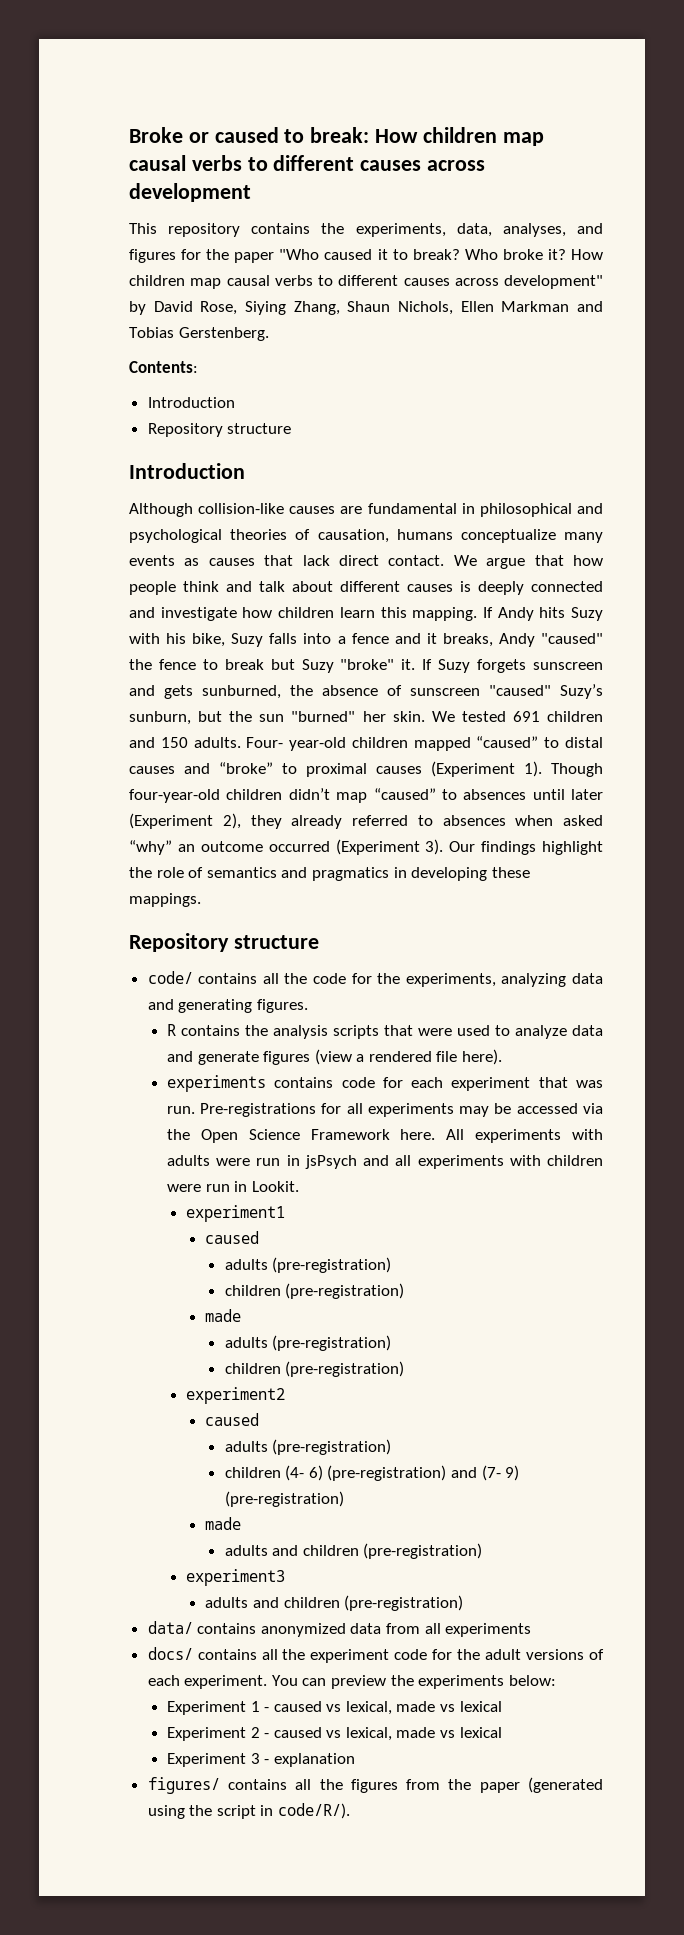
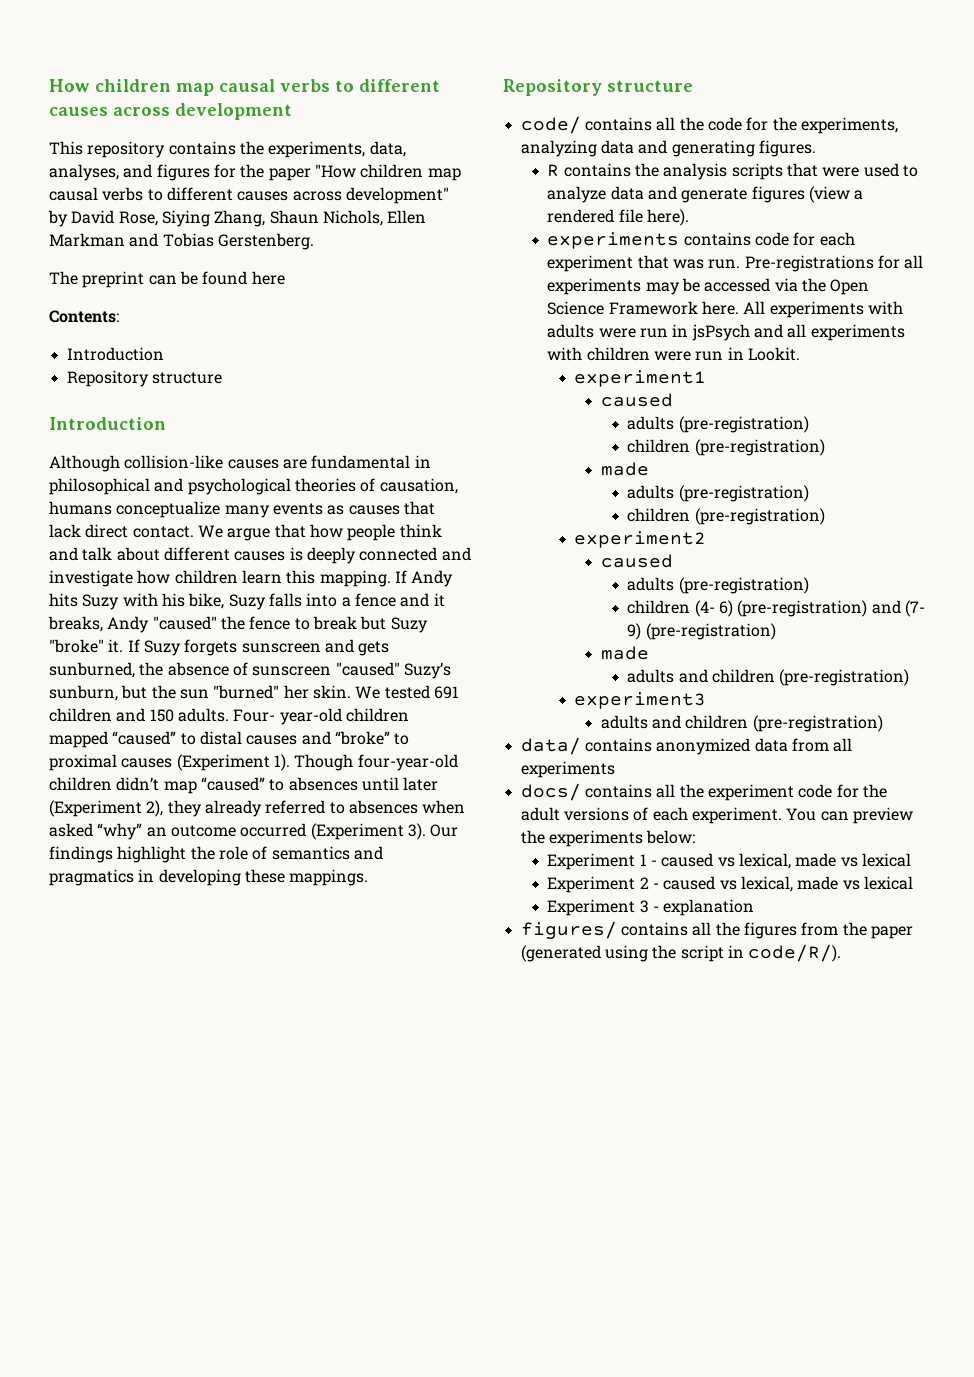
- Broke or caused to break: How children map causal verbs to different causes across development
+ How children map causal verbs to different causes across development
- This repository contains the experiments, data, analyses, and figures for the paper "Who caused it to break? Who broke it? How children map causal verbs to different causes across development" by David Rose, Siying Zhang, Shaun Nichols, Ellen Markman and Tobias Gerstenberg.
+ This repository contains the experiments, data, analyses, and figures for the paper "How children map causal verbs to different causes across development" by David Rose, Siying Zhang, Shaun Nichols, Ellen Markman and Tobias Gerstenberg.
+ The preprint can be found here

